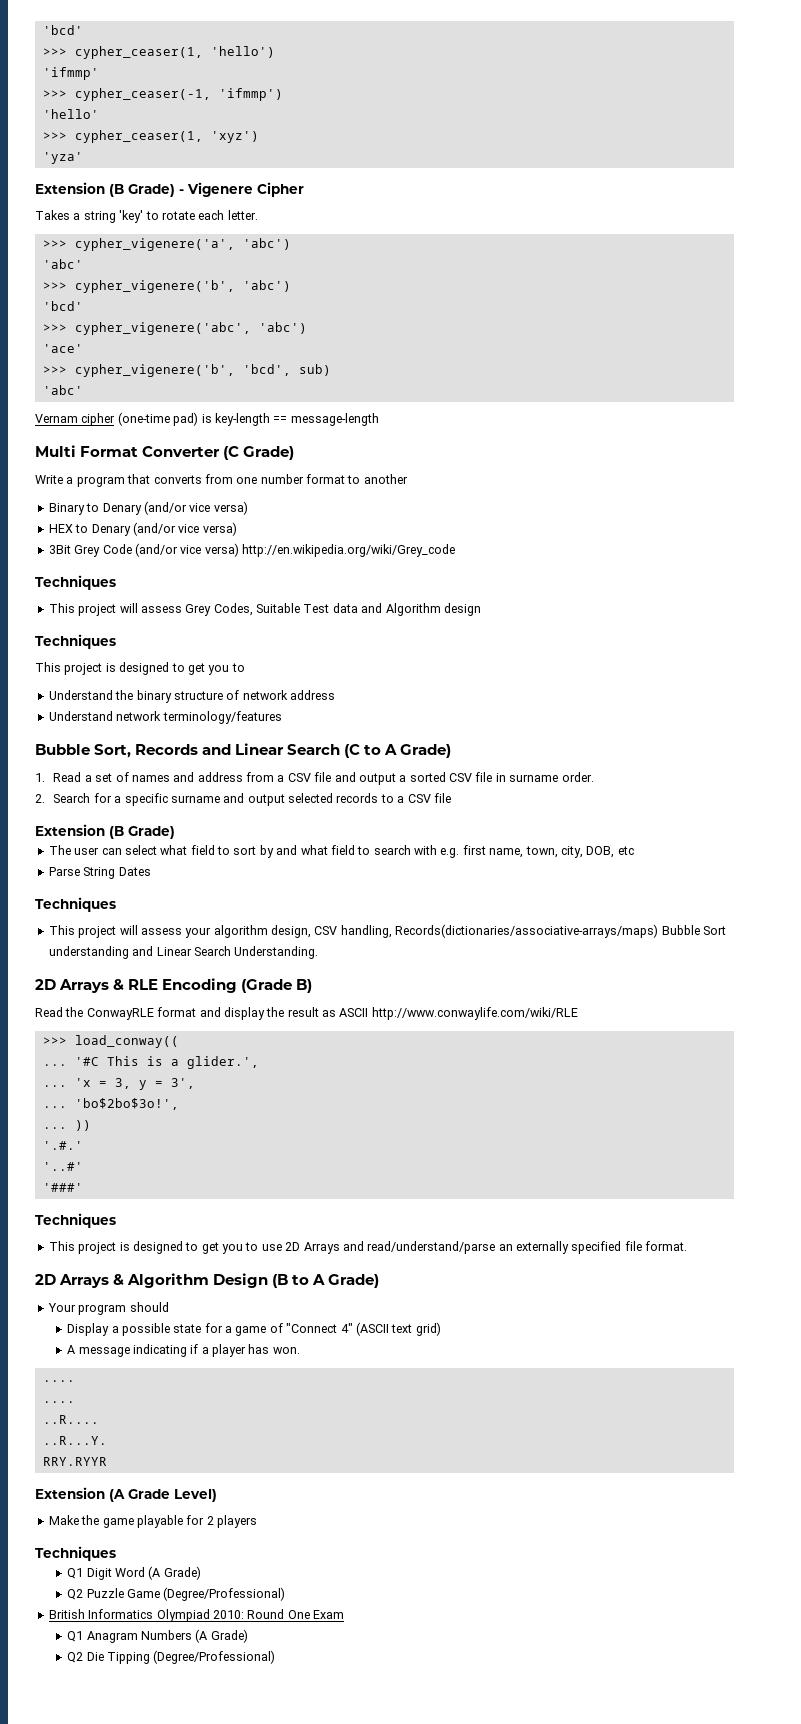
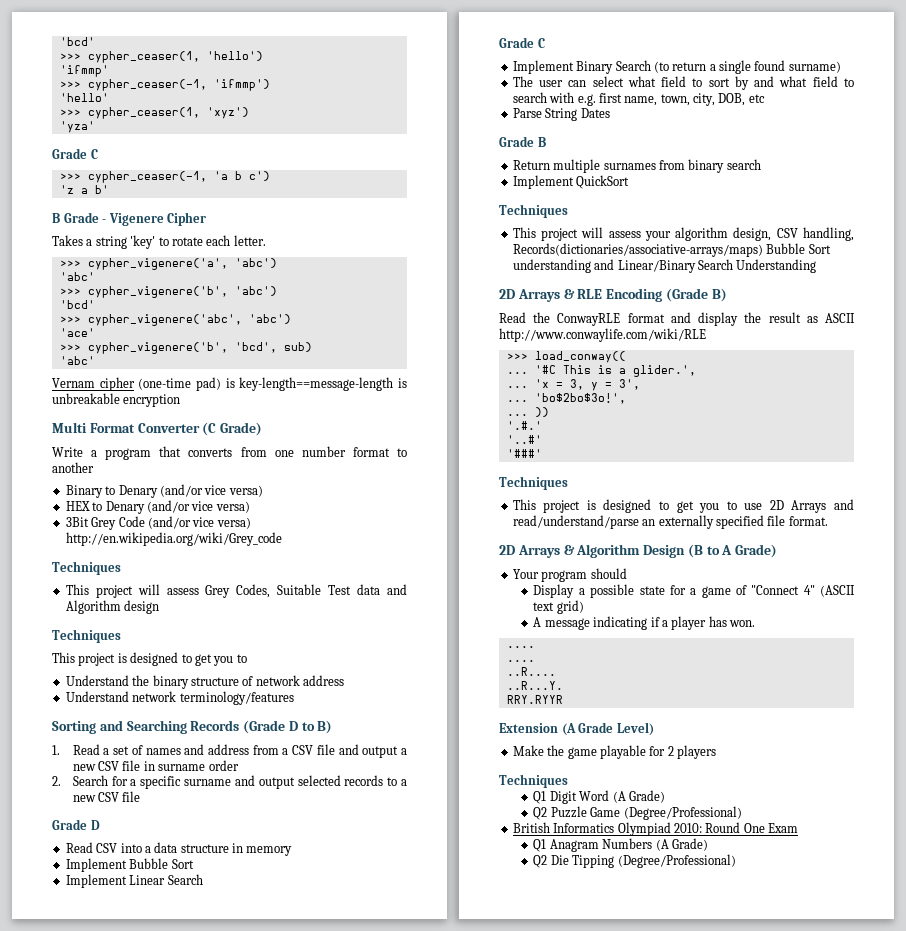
  'yza'
- Extension (B Grade) - Vigenere Cipher
+ Grade C
+ >>> cypher_ceaser(-1, 'a b c')
+ 'z a b'
+ B Grade - Vigenere Cipher
- Vernam cipher (one-time pad) is key-length == message-length
+ Vernam cipher (one-time pad) is key-length==message-length is unbreakable encryption
- Bubble Sort, Records and Linear Search (C to A Grade)
+ Sorting and Searching Records (Grade D to B)
- 1. Read a set of names and address from a CSV file and output a sorted CSV file in surname order.
+ 1. Read a set of names and address from a CSV file and output a new CSV file in surname order
- 2. Search for a specific surname and output selected records to a CSV file
- Extension (B Grade)
+ 2. Search for a specific surname and output selected records to a new CSV file
+ Grade D
+ Read CSV into a data structure in memory
+ Implement Bubble Sort
+ Implement Linear Search
+ Grade C
+ Implement Binary Search (to return a single found surname)
+ Grade B
+ Return multiple surnames from binary search
+ Implement QuickSort
- This project will assess your algorithm design, CSV handling, Records(dictionaries/associative-arrays/maps) Bubble Sort understanding and Linear Search Understanding.
+ This project will assess your algorithm design, CSV handling, Records(dictionaries/associative-arrays/maps) Bubble Sort understanding and Linear/Binary Search Understanding

